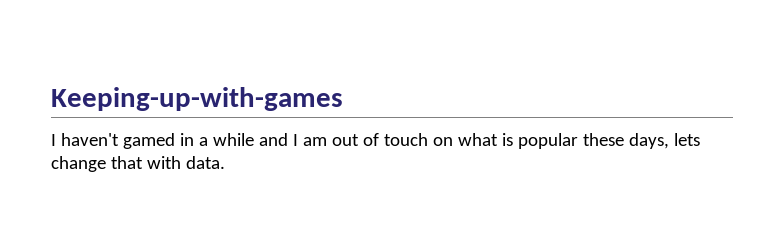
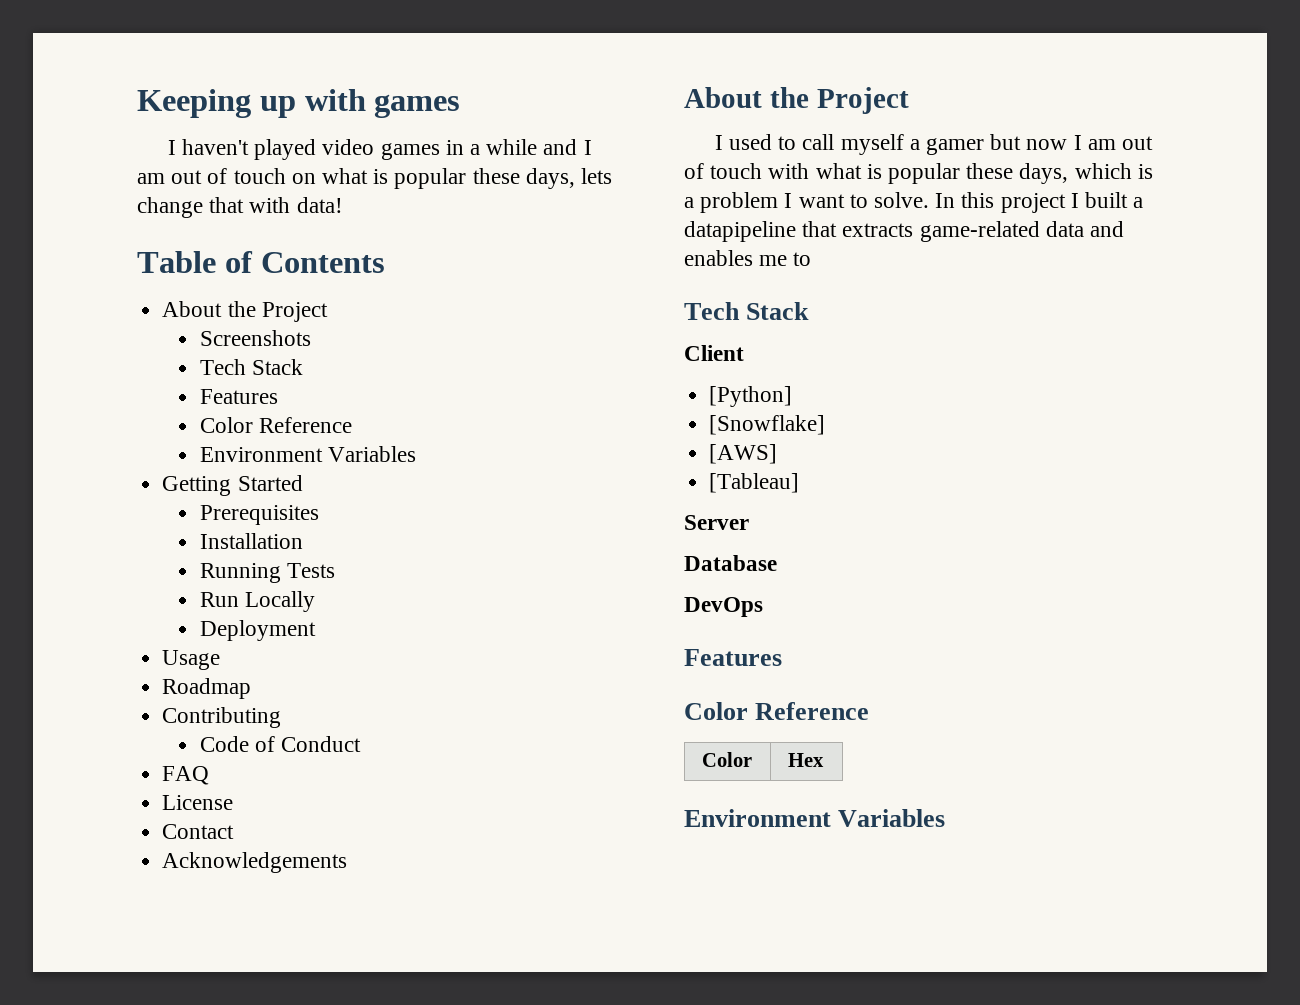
- Keeping-up-with-games
+ Keeping up with games
- I haven't gamed in a while and I am out of touch on what is popular these days, lets change that with data.
+ I haven't played video games in a while and I am out of touch on what is popular these days, lets change that with data!
+ Table of Contents
+ About the Project
+ Screenshots
+ Tech Stack
+ Features
+ Color Reference
+ Environment Variables
+ Getting Started
+ Prerequisites
+ Installation
+ Running Tests
+ Run Locally
+ Deployment
+ Usage
+ Roadmap
+ Contributing
+ Code of Conduct
+ FAQ
+ License
+ Contact
+ Acknowledgements
+ About the Project
+ I used to call myself a gamer but now I am out of touch with what is popular these days, which is a problem I want to solve. In this project I built a datapipeline that extracts game-related data and enables me to
+ Tech Stack
+ Client
+ [Python]
+ [Snowflake]
+ [AWS]
+ [Tableau]
+ Server
+ Database
+ DevOps
+ Features
+ Color Reference
+ Color | Hex
+ Environment Variables

